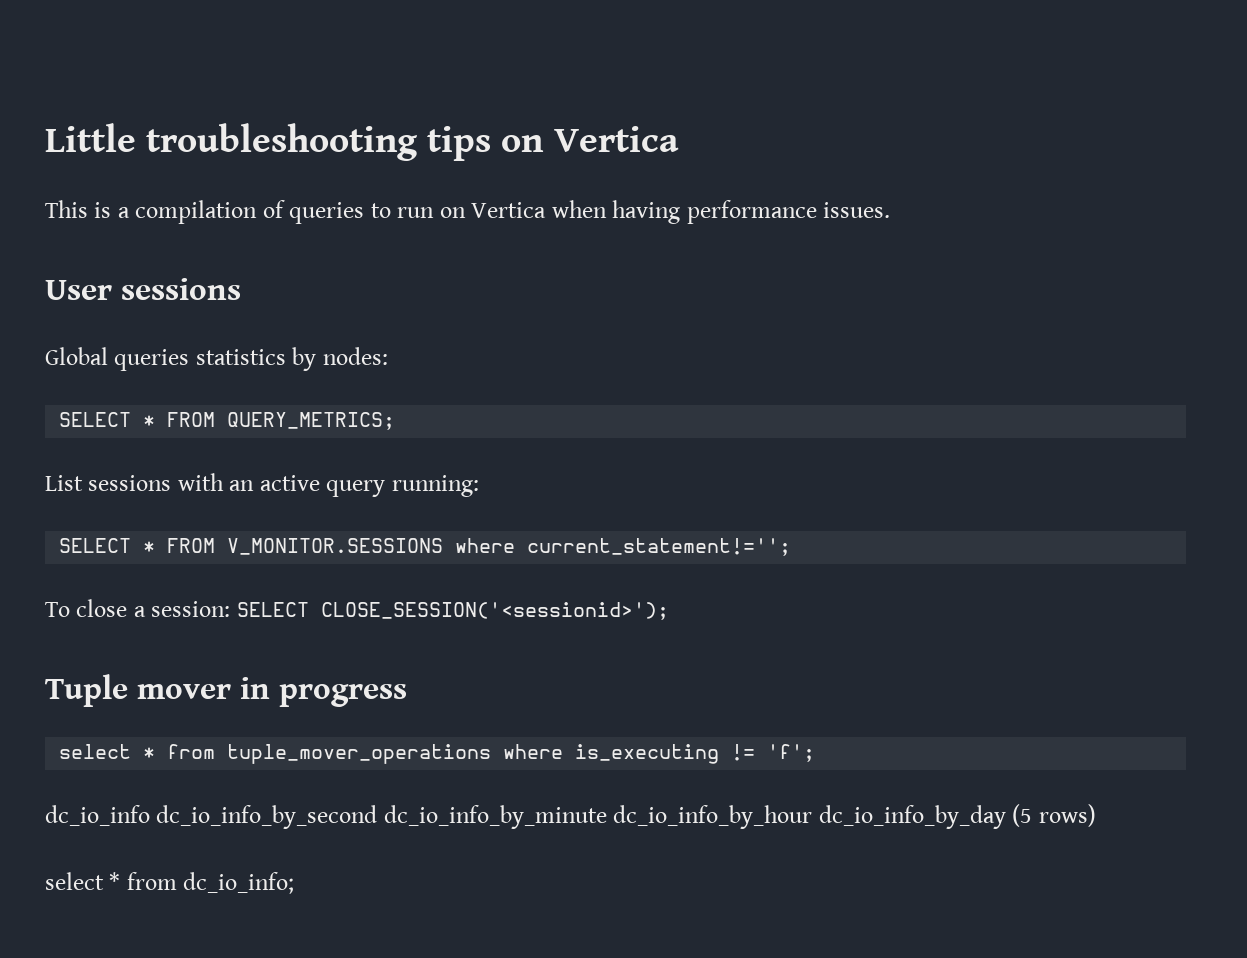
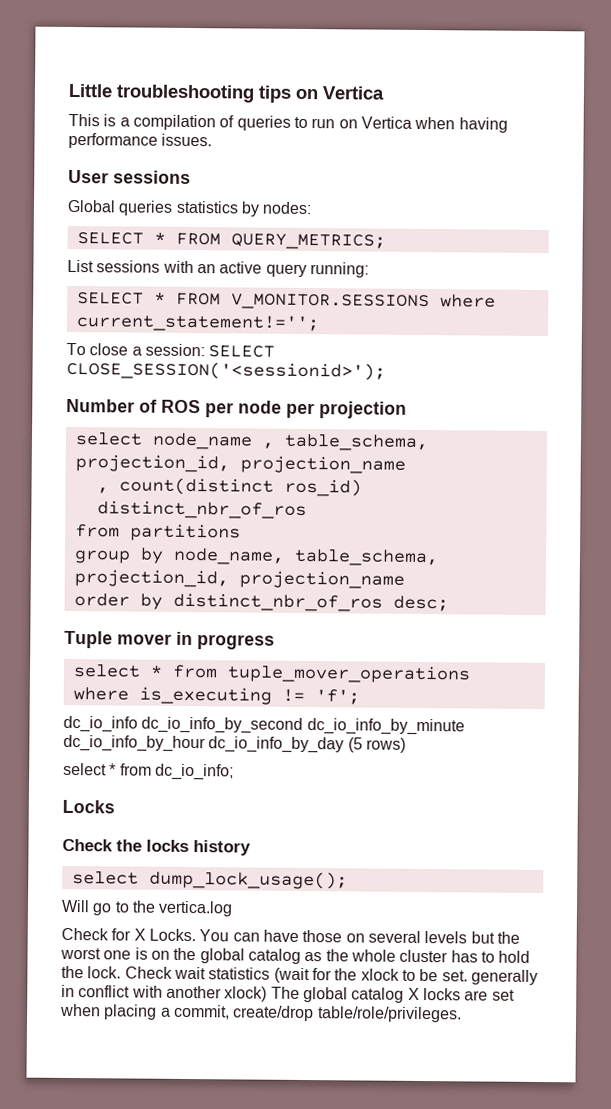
+ Number of ROS per node per projection
+ select node_name , table_schema, projection_id, projection_name
+ , count(distinct ros_id) distinct_nbr_of_ros
+ from partitions
+ group by node_name, table_schema, projection_id, projection_name
+ order by distinct_nbr_of_ros desc;
+ Locks
+ Check the locks history
+ select dump_lock_usage();
+ Will go to the vertica.log
+ Check for X Locks. You can have those on several levels but the worst one is on the global catalog as the whole cluster has to hold the lock. Check wait statistics (wait for the xlock to be set. generally in conflict with another xlock) The global catalog X locks are set when placing a commit, create/drop table/role/privileges.

